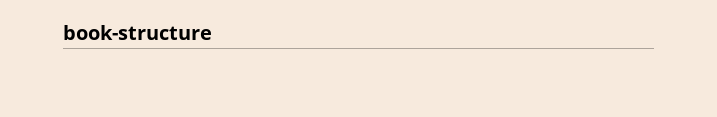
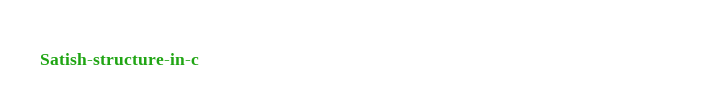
- book-structure
+ Satish-structure-in-c

